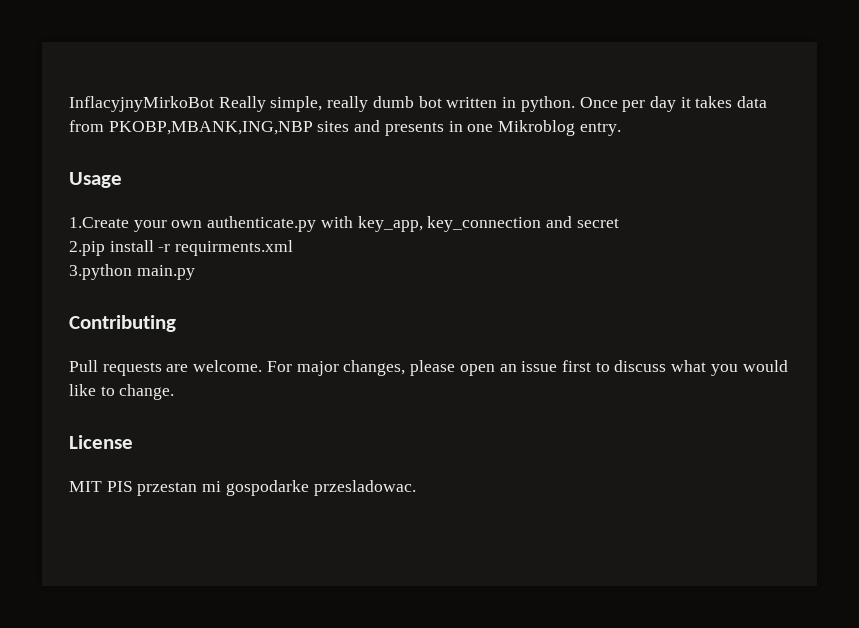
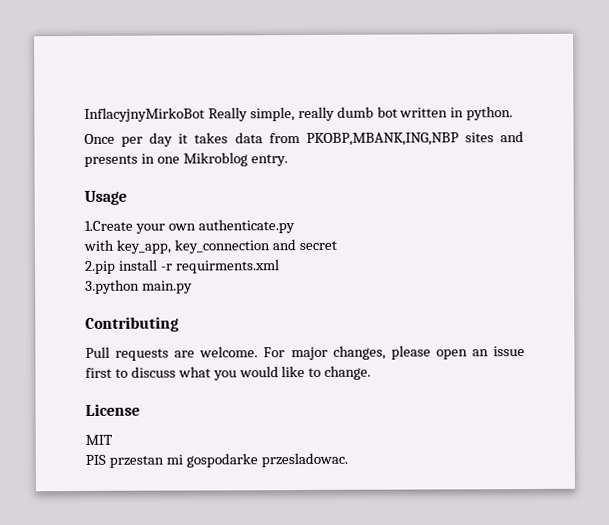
- InflacyjnyMirkoBot Really simple, really dumb bot written in python. Once per day it takes data from PKOBP,MBANK,ING,NBP sites and presents in one Mikroblog entry.
+ InflacyjnyMirkoBot Really simple, really dumb bot written in python.
+ Once per day it takes data from PKOBP,MBANK,ING,NBP sites and presents in one Mikroblog entry.
- 1.Create your own authenticate.py with key_app, key_connection and secret
+ 1.Create your own authenticate.py
+ with key_app, key_connection and secret
- MIT PIS przestan mi gospodarke przesladowac.
+ MIT
+ PIS przestan mi gospodarke przesladowac.

